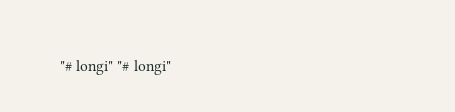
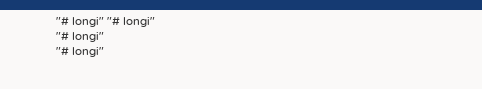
  "# longi" "# longi"
+ "# longi"
+ "# longi"

